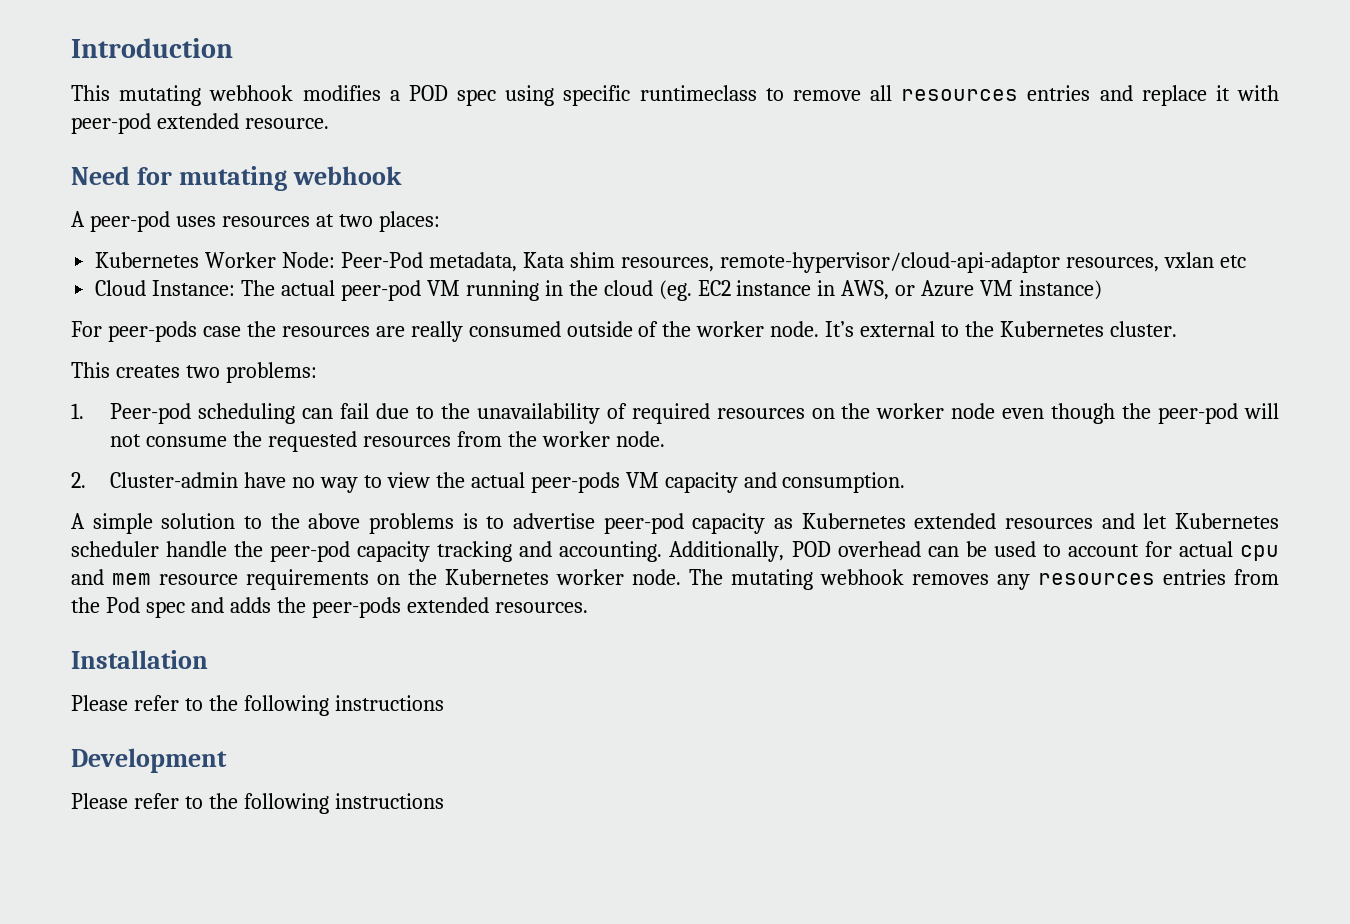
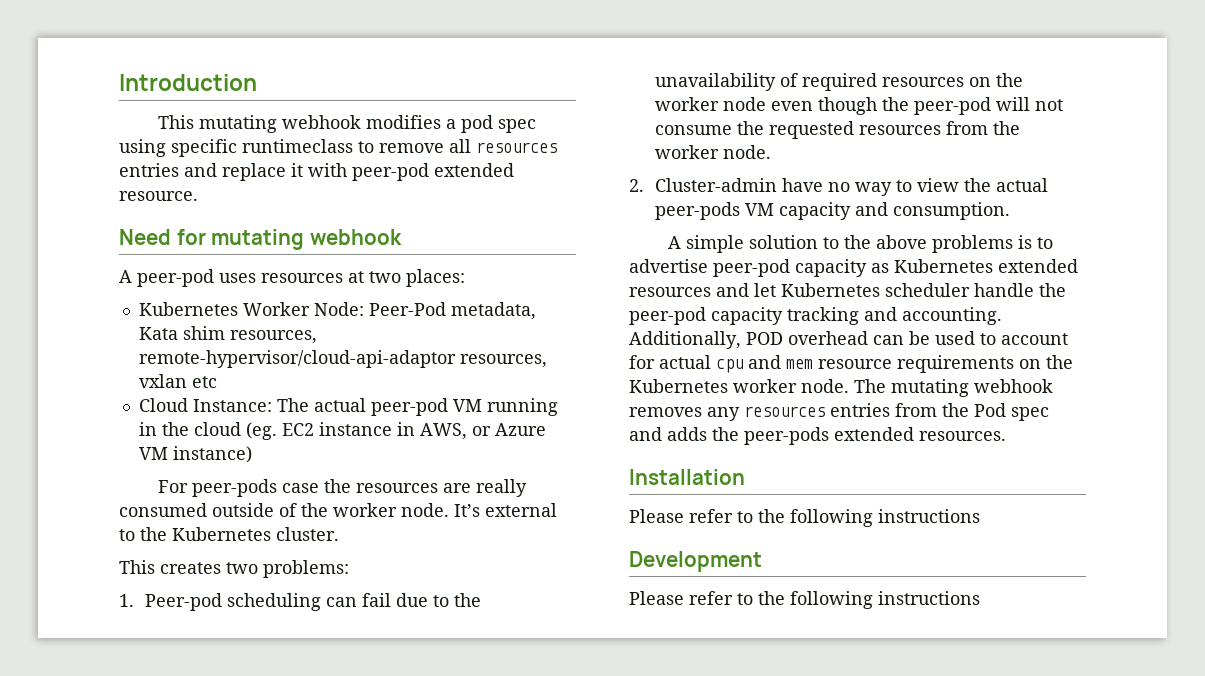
- This mutating webhook modifies a POD spec using specific runtimeclass to remove all resources entries and replace it with peer-pod extended resource.
+ This mutating webhook modifies a pod spec using specific runtimeclass to remove all resources entries and replace it with peer-pod extended resource.

